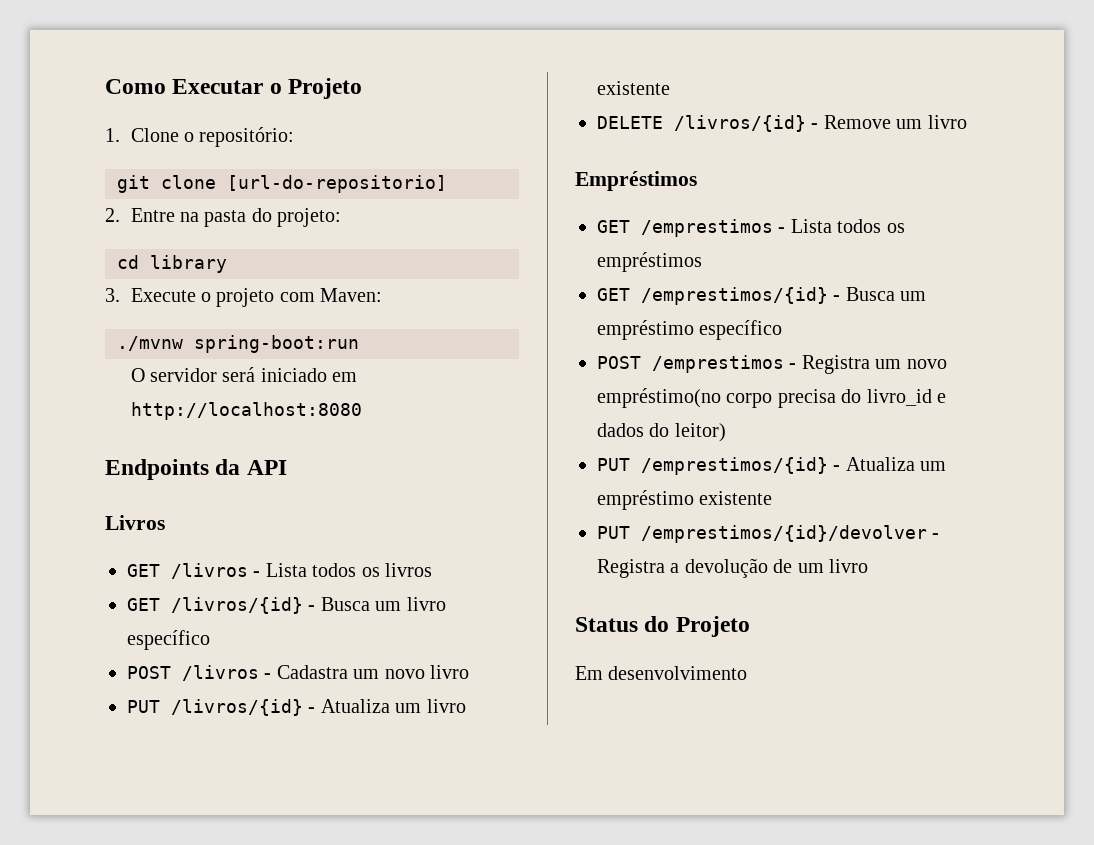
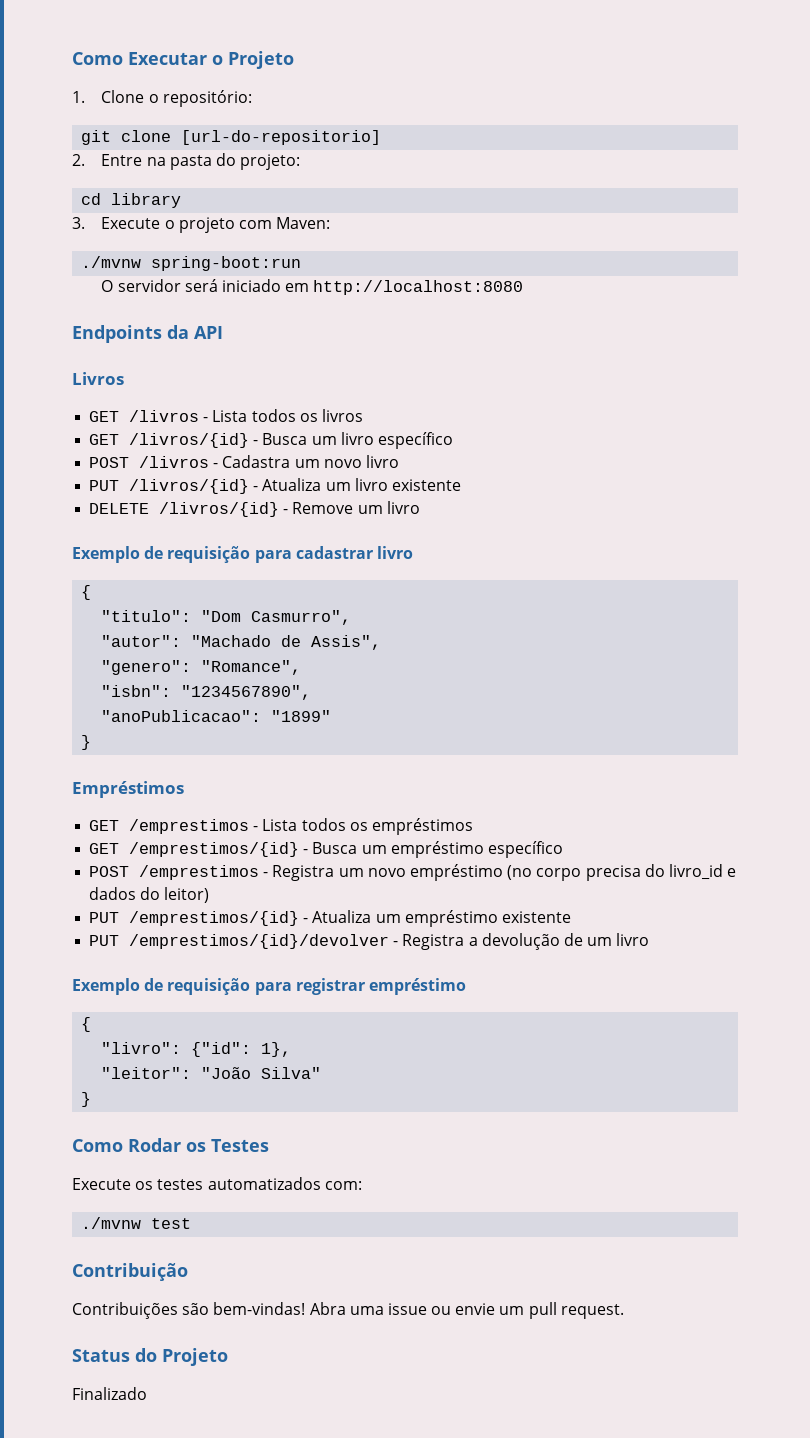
+ Exemplo de requisição para cadastrar livro
+ {
+ "titulo": "Dom Casmurro",
+ "autor": "Machado de Assis",
+ "genero": "Romance",
+ "isbn": "1234567890",
+ "anoPublicacao": "1899"
+ }
- POST /emprestimos - Registra um novo empréstimo(no corpo precisa do livro_id e dados do leitor)
+ POST /emprestimos - Registra um novo empréstimo (no corpo precisa do livro_id e dados do leitor)
+ Exemplo de requisição para registrar empréstimo
+ {
+ "livro": {"id": 1},
+ "leitor": "João Silva"
+ }
+ Como Rodar os Testes
+ Execute os testes automatizados com:
+ ./mvnw test
+ Contribuição
+ Contribuições são bem-vindas! Abra uma issue ou envie um pull request.
- Em desenvolvimento
+ Finalizado

